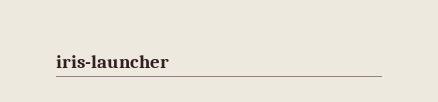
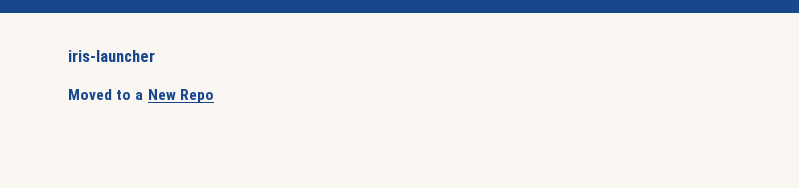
+ Moved to a New Repo

